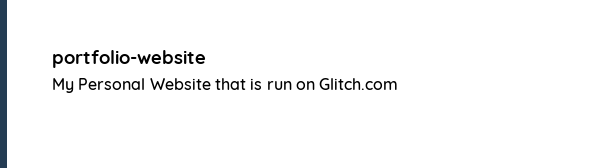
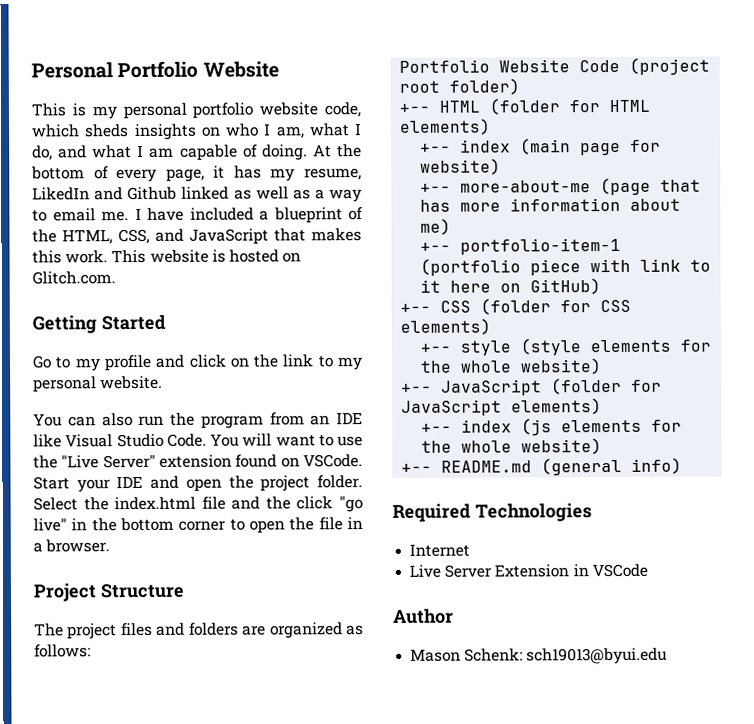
- portfolio-website
- My Personal Website that is run on Glitch.com
+ Personal Portfolio Website
+ This is my personal portfolio website code, which sheds insights on who I am, what I do, and what I am capable of doing. At the bottom of every page, it has my resume, LikedIn and Github linked as well as a way to email me. I have included a blueprint of the HTML, CSS, and JavaScript that makes this work. This website is hosted on Glitch.com.
+ Getting Started
+ Go to my profile and click on the link to my personal website.
+ You can also run the program from an IDE like Visual Studio Code. You will want to use the "Live Server" extension found on VSCode. Start your IDE and open the project folder. Select the index.html file and the click "go live" in the bottom corner to open the file in a browser.
+ Project Structure
+ The project files and folders are organized as follows:
+ Portfolio Website Code (project root folder)
+ +-- HTML (folder for HTML elements)
+ +-- index (main page for website)
+ +-- more-about-me (page that has more information about me)
+ +-- portfolio-item-1 (portfolio piece with link to it here on GitHub)
+ +-- CSS (folder for CSS elements)
+ +-- style (style elements for the whole website)
+ +-- JavaScript (folder for JavaScript elements)
+ +-- index (js elements for the whole website)
+ +-- README.md (general info)
+ Required Technologies
+ Internet
+ Live Server Extension in VSCode
+ Author
+ Mason Schenk: sch19013@byui.edu

